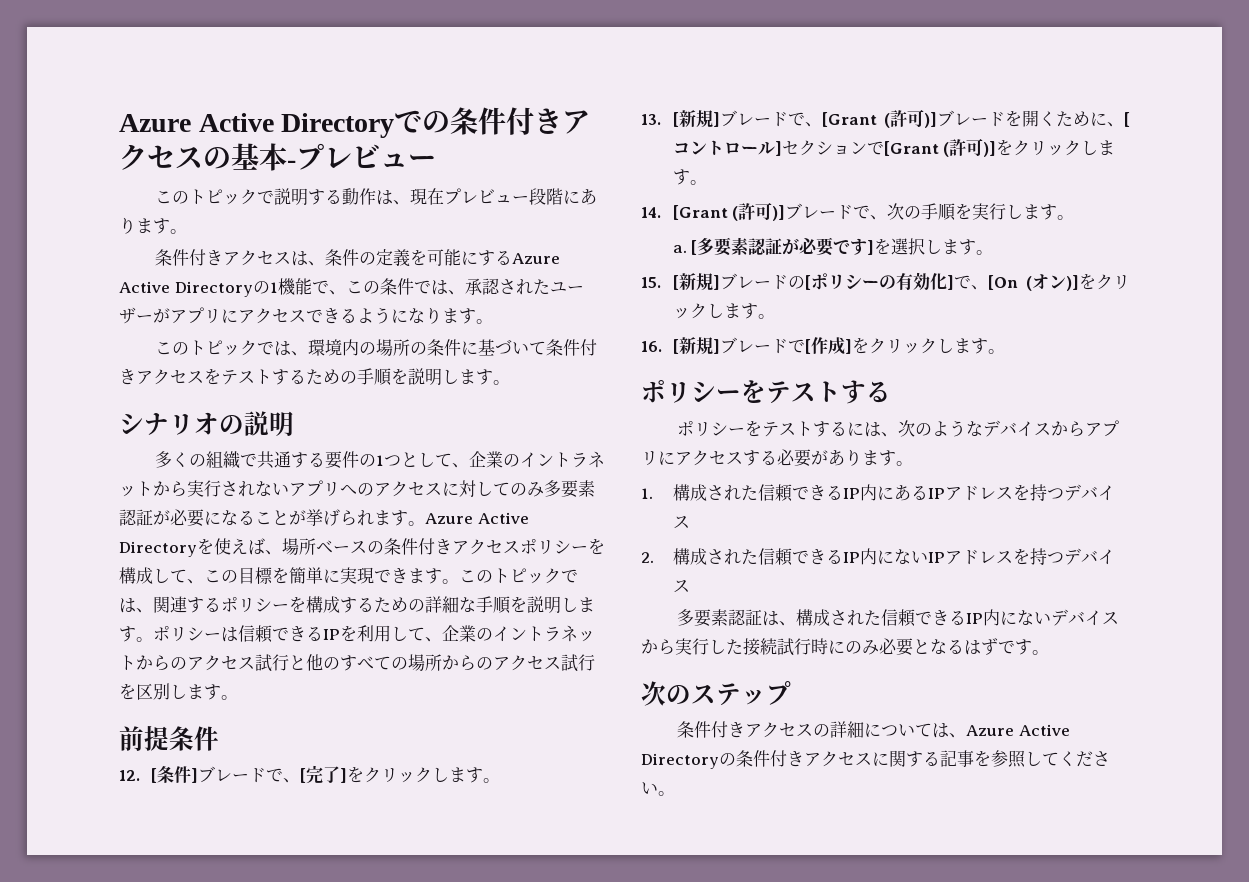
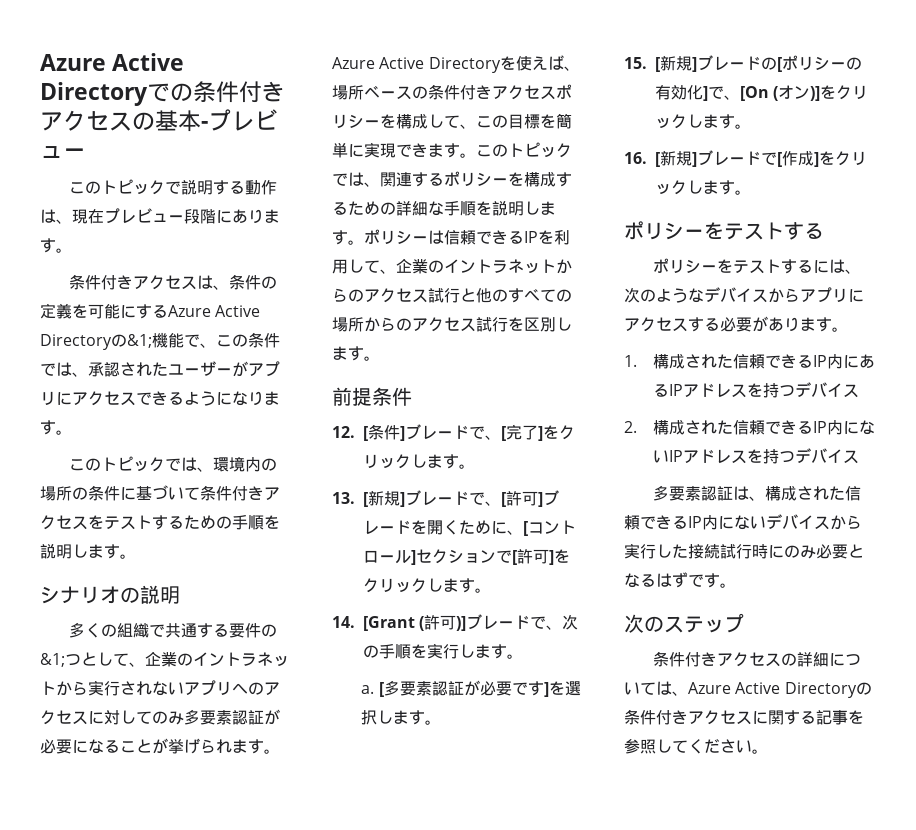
- 条件付きアクセスは、条件の定義を可能にするAzure Active Directoryの1機能で、この条件では、承認されたユーザーがアプリにアクセスできるようになります。
+ 条件付きアクセスは、条件の定義を可能にするAzure Active Directoryの&1;機能で、この条件では、承認されたユーザーがアプリにアクセスできるようになります。
- 多くの組織で共通する要件の1つとして、企業のイントラネットから実行されないアプリへのアクセスに対してのみ多要素認証が必要になることが挙げられます。
+ 多くの組織で共通する要件の&1;つとして、企業のイントラネットから実行されないアプリへのアクセスに対してのみ多要素認証が必要になることが挙げられます。
- 13. [新規]ブレードで、[Grant (許可)]ブレードを開くために、[コントロール]セクションで[Grant (許可)]をクリックします。
+ 13. [新規]ブレードで、[許可]ブレードを開くために、[コントロール]セクションで[許可]をクリックします。

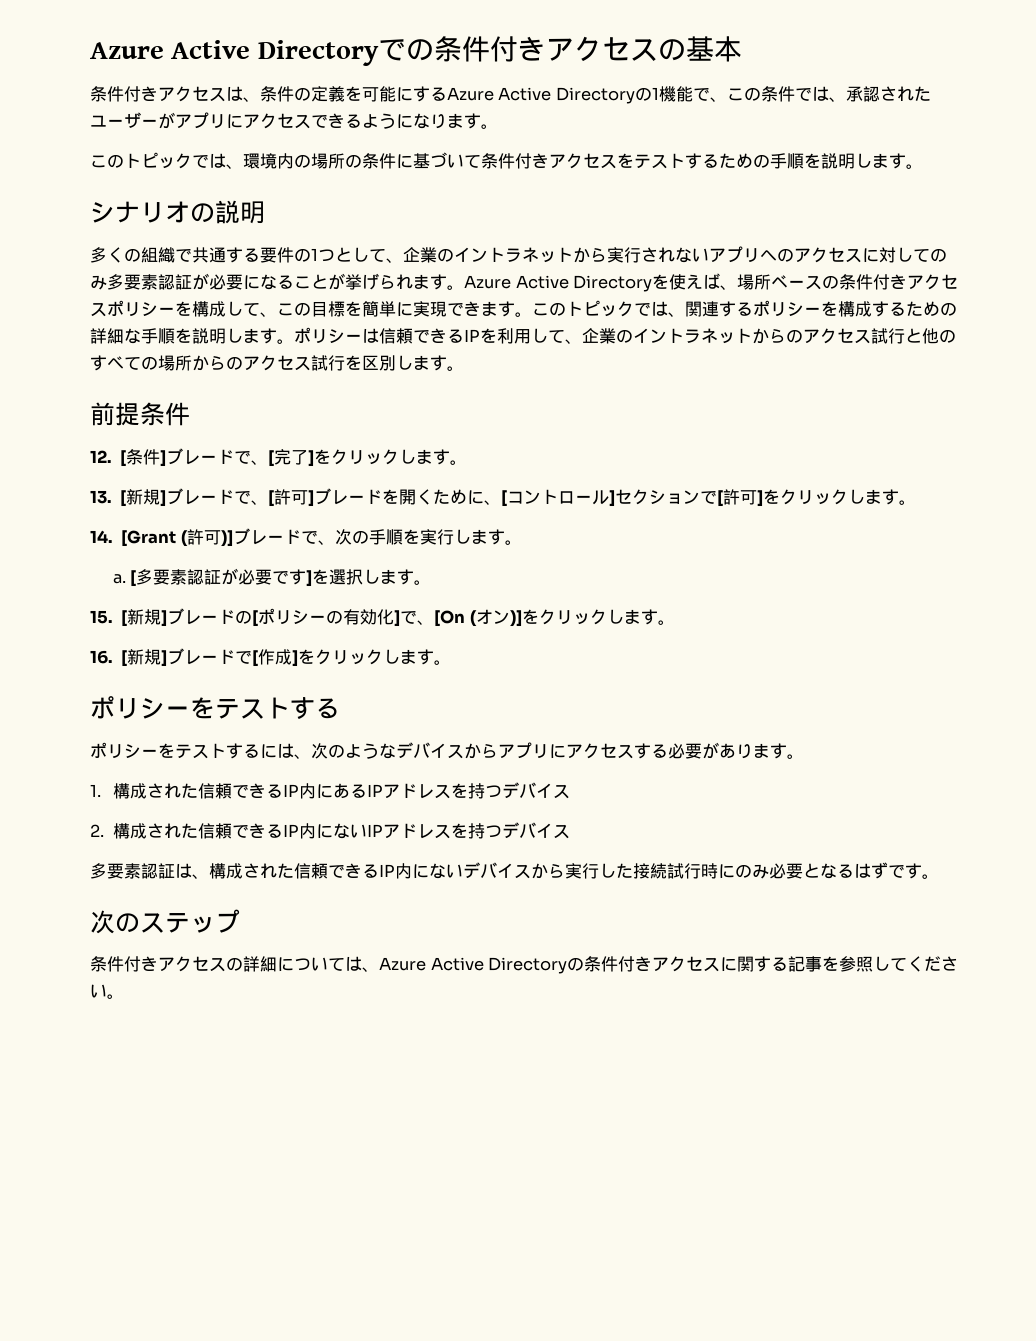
- Azure Active Directoryでの条件付きアクセスの基本-プレビュー
- このトピックで説明する動作は、現在プレビュー段階にあります。
+ Azure Active Directoryでの条件付きアクセスの基本
- 条件付きアクセスは、条件の定義を可能にするAzure Active Directoryの&1;機能で、この条件では、承認されたユーザーがアプリにアクセスできるようになります。
+ 条件付きアクセスは、条件の定義を可能にするAzure Active Directoryの1機能で、この条件では、承認されたユーザーがアプリにアクセスできるようになります。
- 多くの組織で共通する要件の&1;つとして、企業のイントラネットから実行されないアプリへのアクセスに対してのみ多要素認証が必要になることが挙げられます。
+ 多くの組織で共通する要件の1つとして、企業のイントラネットから実行されないアプリへのアクセスに対してのみ多要素認証が必要になることが挙げられます。

